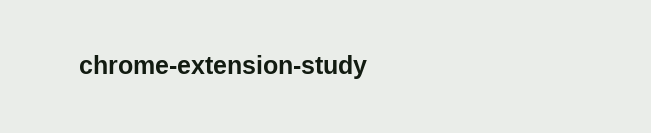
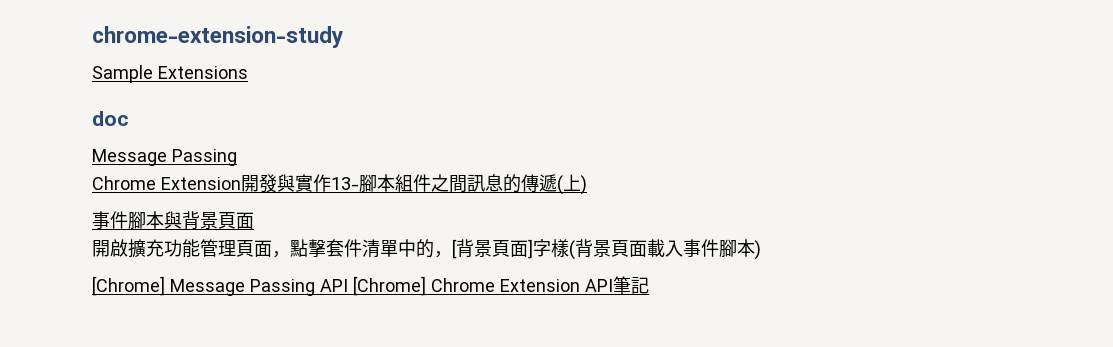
+ Sample Extensions
+ doc
+ Message Passing
+ Chrome Extension開發與實作13-腳本組件之間訊息的傳遞(上)
+ 事件腳本與背景頁面
+ 開啟擴充功能管理頁面，點擊套件清單中的，[背景頁面]字樣(背景頁面載入事件腳本)
+ [Chrome] Message Passing API [Chrome] Chrome Extension API筆記

